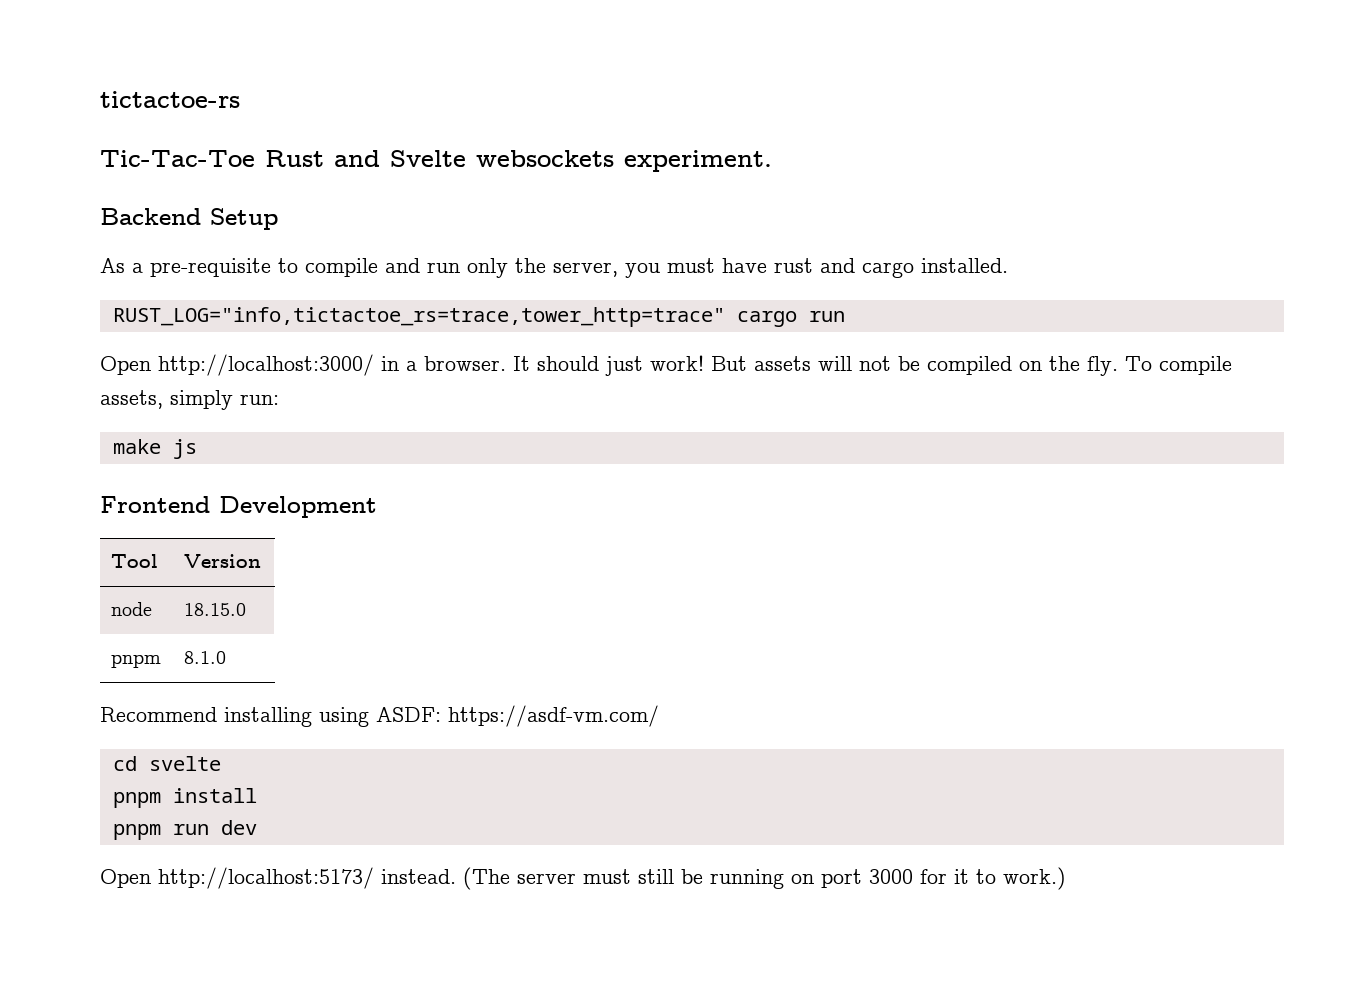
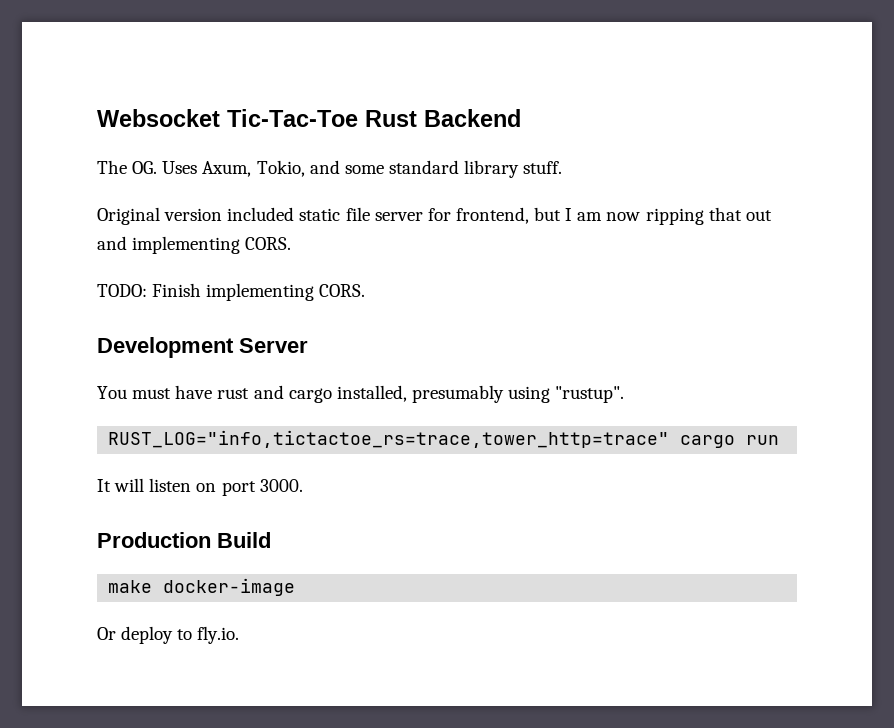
- tictactoe-rs
- Tic-Tac-Toe Rust and Svelte websockets experiment.
- Backend Setup
- As a pre-requisite to compile and run only the server, you must have rust and cargo installed.
+ Websocket Tic-Tac-Toe Rust Backend
+ The OG. Uses Axum, Tokio, and some standard library stuff.
+ Original version included static file server for frontend, but I am now ripping that out and implementing CORS.
+ TODO: Finish implementing CORS.
+ Development Server
+ You must have rust and cargo installed, presumably using "rustup".
- Open http://localhost:3000/ in a browser. It should just work! But assets will not be compiled on the fly. To compile assets, simply run:
- make js
- Frontend Development
- Tool | Version
- node | 18.15.0
- pnpm | 8.1.0
- Recommend installing using ASDF: https://asdf-vm.com/
- cd svelte
- pnpm install
- pnpm run dev
- Open http://localhost:5173/ instead. (The server must still be running on port 3000 for it to work.)
+ It will listen on port 3000.
+ Production Build
+ make docker-image
+ Or deploy to fly.io.

